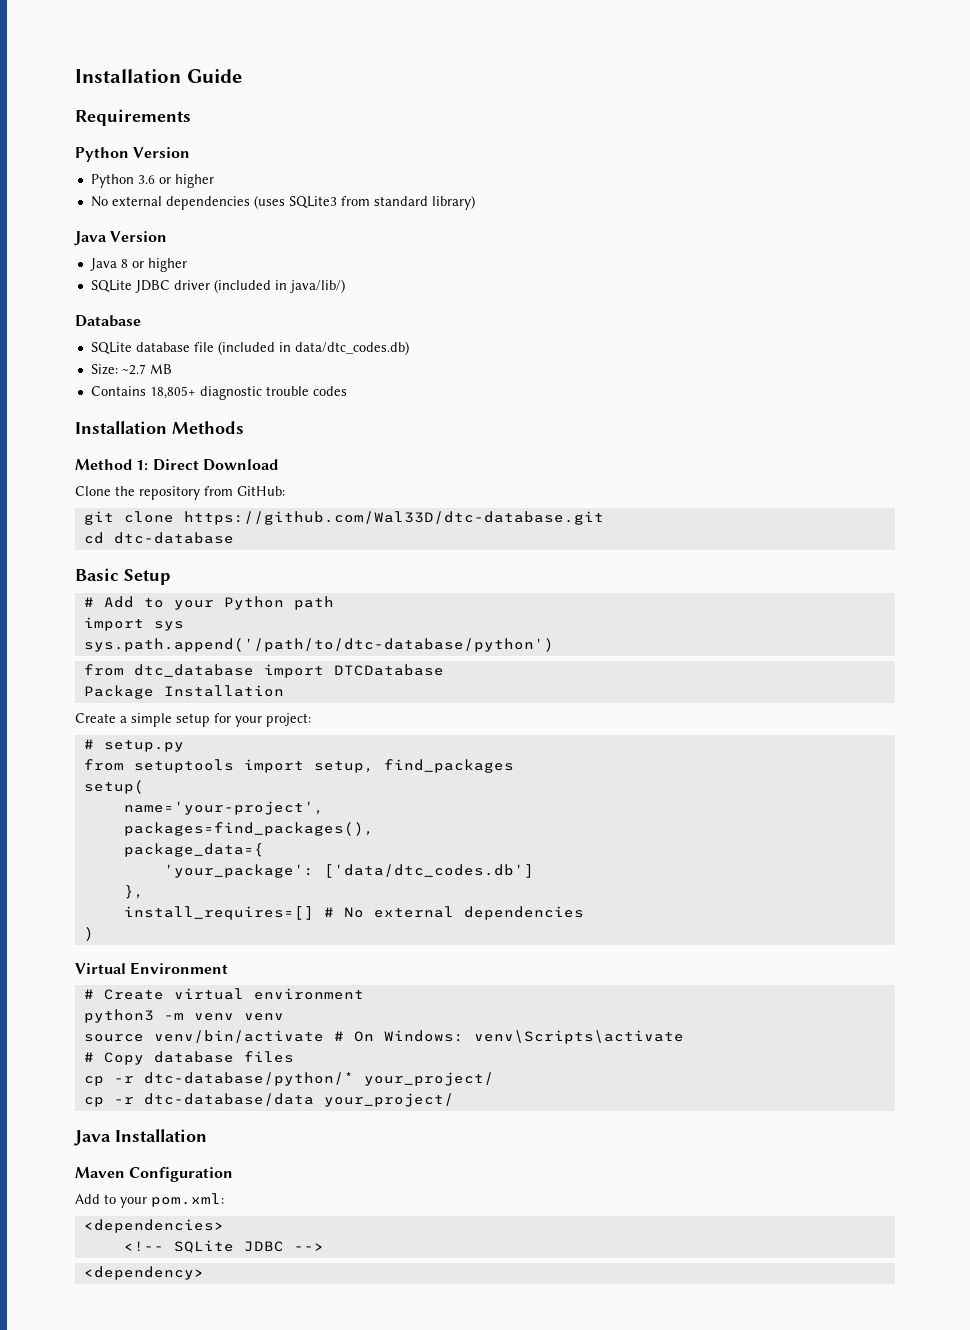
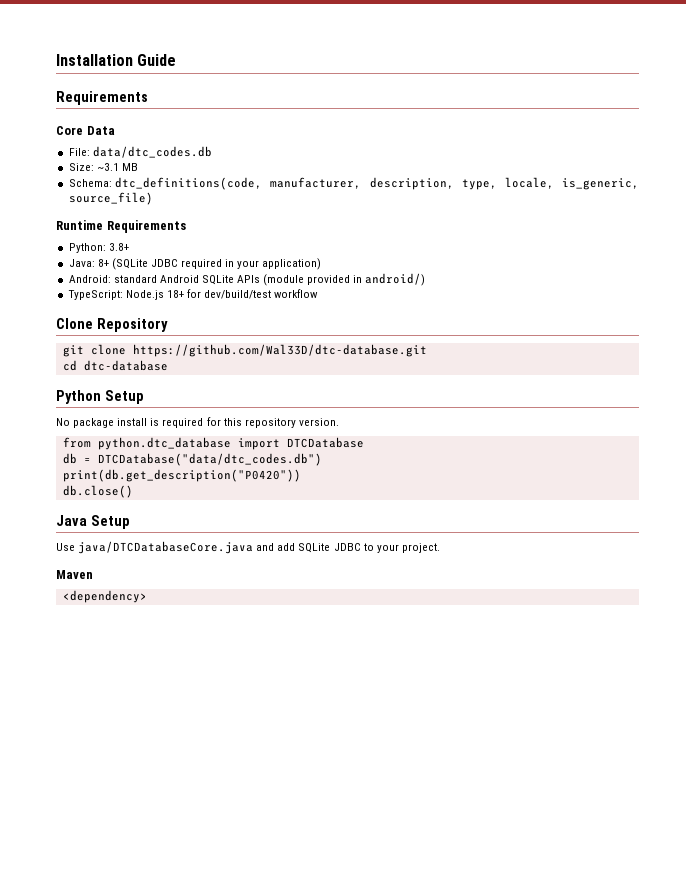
- Python Version
- Python 3.6 or higher
- No external dependencies (uses SQLite3 from standard library)
- Java Version
- Java 8 or higher
- SQLite JDBC driver (included in java/lib/)
- Database
- SQLite database file (included in data/dtc_codes.db)
+ Core Data
+ File: data/dtc_codes.db
- Size: ~2.7 MB
+ Size: ~3.1 MB
- Contains 18,805+ diagnostic trouble codes
- Installation Methods
- Method 1: Direct Download
- Clone the repository from GitHub:
+ Schema: dtc_definitions(code, manufacturer, description, type, locale, is_generic, source_file)
+ Runtime Requirements
+ Python: 3.8+
+ Java: 8+ (SQLite JDBC required in your application)
+ Android: standard Android SQLite APIs (module provided in android/)
+ TypeScript: Node.js 18+ for dev/build/test workflow
+ Clone Repository
- Basic Setup
- # Add to your Python path
- import sys
- sys.path.append('/path/to/dtc-database/python')
- from dtc_database import DTCDatabase
+ Python Setup
+ No package install is required for this repository version.
+ from python.dtc_database import DTCDatabase
- Package Installation
- Create a simple setup for your project:
- # setup.py
- from setuptools import setup, find_packages
- setup(
- name='your-project',
- packages=find_packages(),
- package_data={
- 'your_package': ['data/dtc_codes.db']
- },
- install_requires=[] # No external dependencies
- )
- Virtual Environment
- # Create virtual environment
- python3 -m venv venv
- source venv/bin/activate # On Windows: venv\Scripts\activate
- # Copy database files
- cp -r dtc-database/python/* your_project/
- cp -r dtc-database/data your_project/
- Java Installation
- Maven Configuration
- Add to your pom.xml:
- <dependencies>
- <!-- SQLite JDBC -->
+ db = DTCDatabase("data/dtc_codes.db")
+ print(db.get_description("P0420"))
+ db.close()
+ Java Setup
+ Use java/DTCDatabaseCore.java and add SQLite JDBC to your project.
+ Maven

